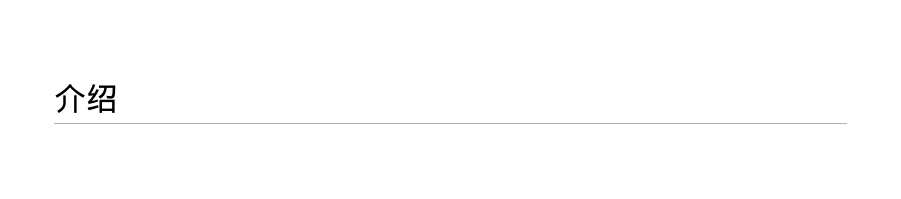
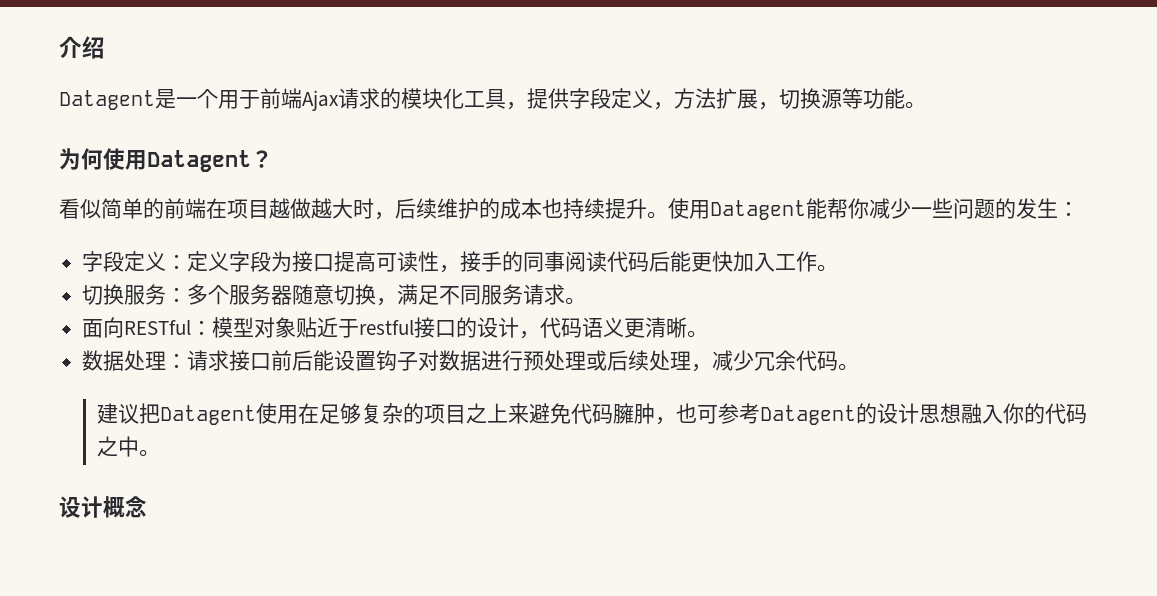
+ Datagent是一个用于前端Ajax请求的模块化工具，提供字段定义，方法扩展，切换源等功能。
+ 为何使用Datagent？
+ 看似简单的前端在项目越做越大时，后续维护的成本也持续提升。使用Datagent能帮你减少一些问题的发生：
+ 字段定义：定义字段为接口提高可读性，接手的同事阅读代码后能更快加入工作。
+ 切换服务：多个服务器随意切换，满足不同服务请求。
+ 面向RESTful：模型对象贴近于restful接口的设计，代码语义更清晰。
+ 数据处理：请求接口前后能设置钩子对数据进行预处理或后续处理，减少冗余代码。
+ 建议把Datagent使用在足够复杂的项目之上来避免代码臃肿，也可参考Datagent的设计思想融入你的代码之中。
+ 设计概念

